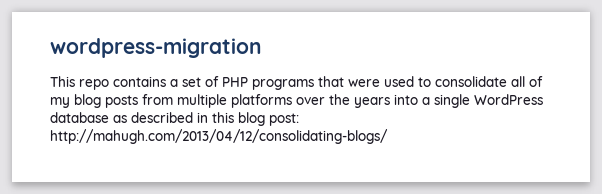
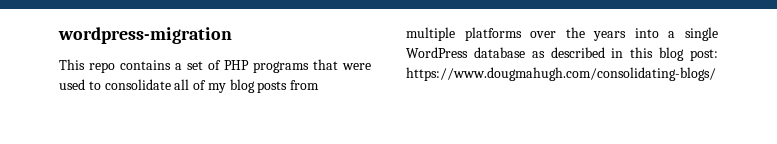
- This repo contains a set of PHP programs that were used to consolidate all of my blog posts from multiple platforms over the years into a single WordPress database as described in this blog post: http://mahugh.com/2013/04/12/consolidating-blogs/
+ This repo contains a set of PHP programs that were used to consolidate all of my blog posts from multiple platforms over the years into a single WordPress database as described in this blog post: https://www.dougmahugh.com/consolidating-blogs/

